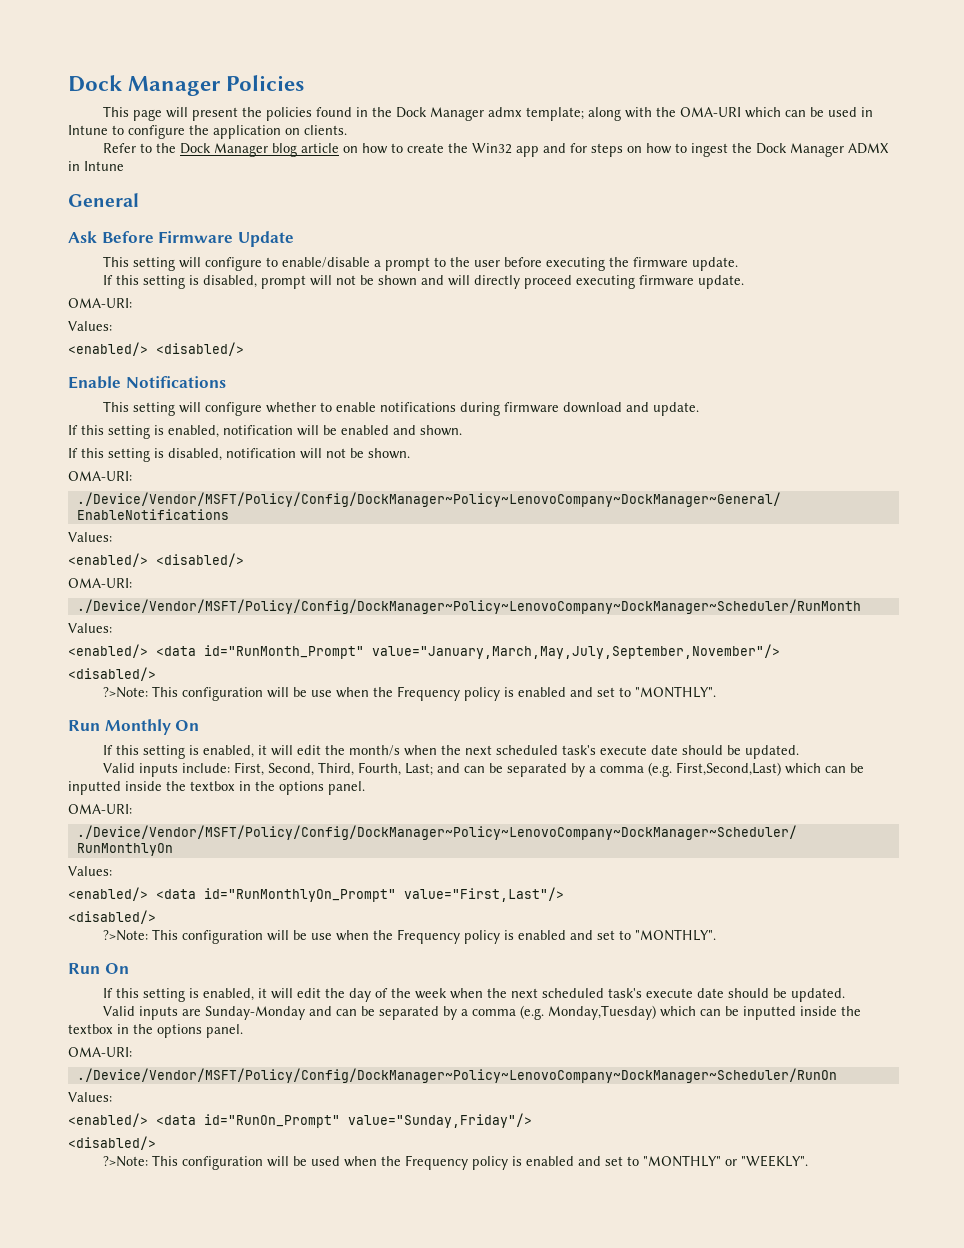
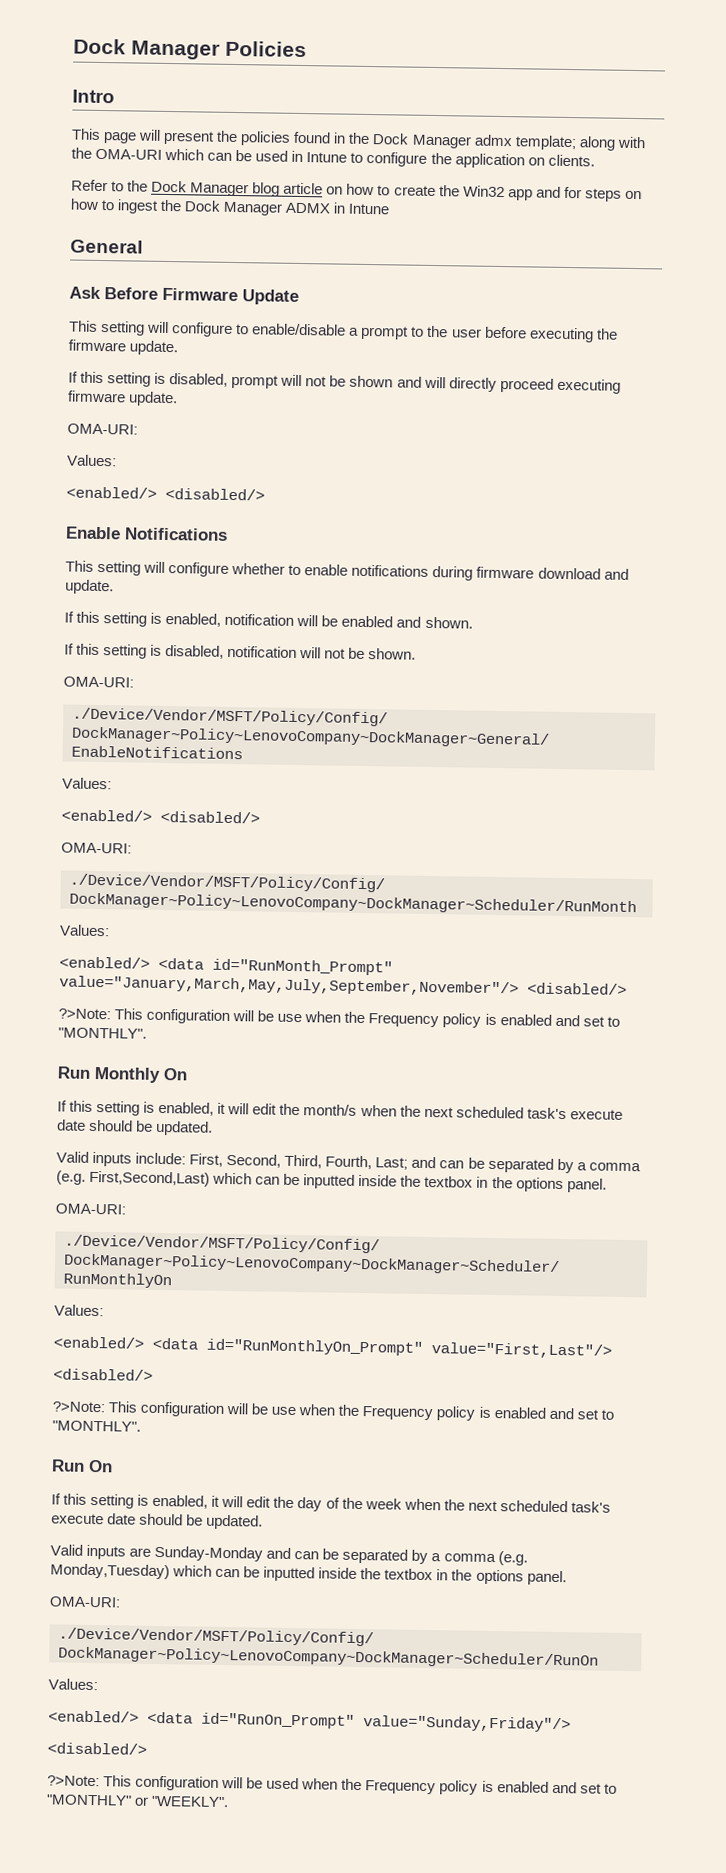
+ Intro
- <enabled/> <data id="RunMonth_Prompt" value="January,March,May,July,September,November"/>
- <disabled/>
+ <enabled/> <data id="RunMonth_Prompt" value="January,March,May,July,September,November"/> <disabled/>

